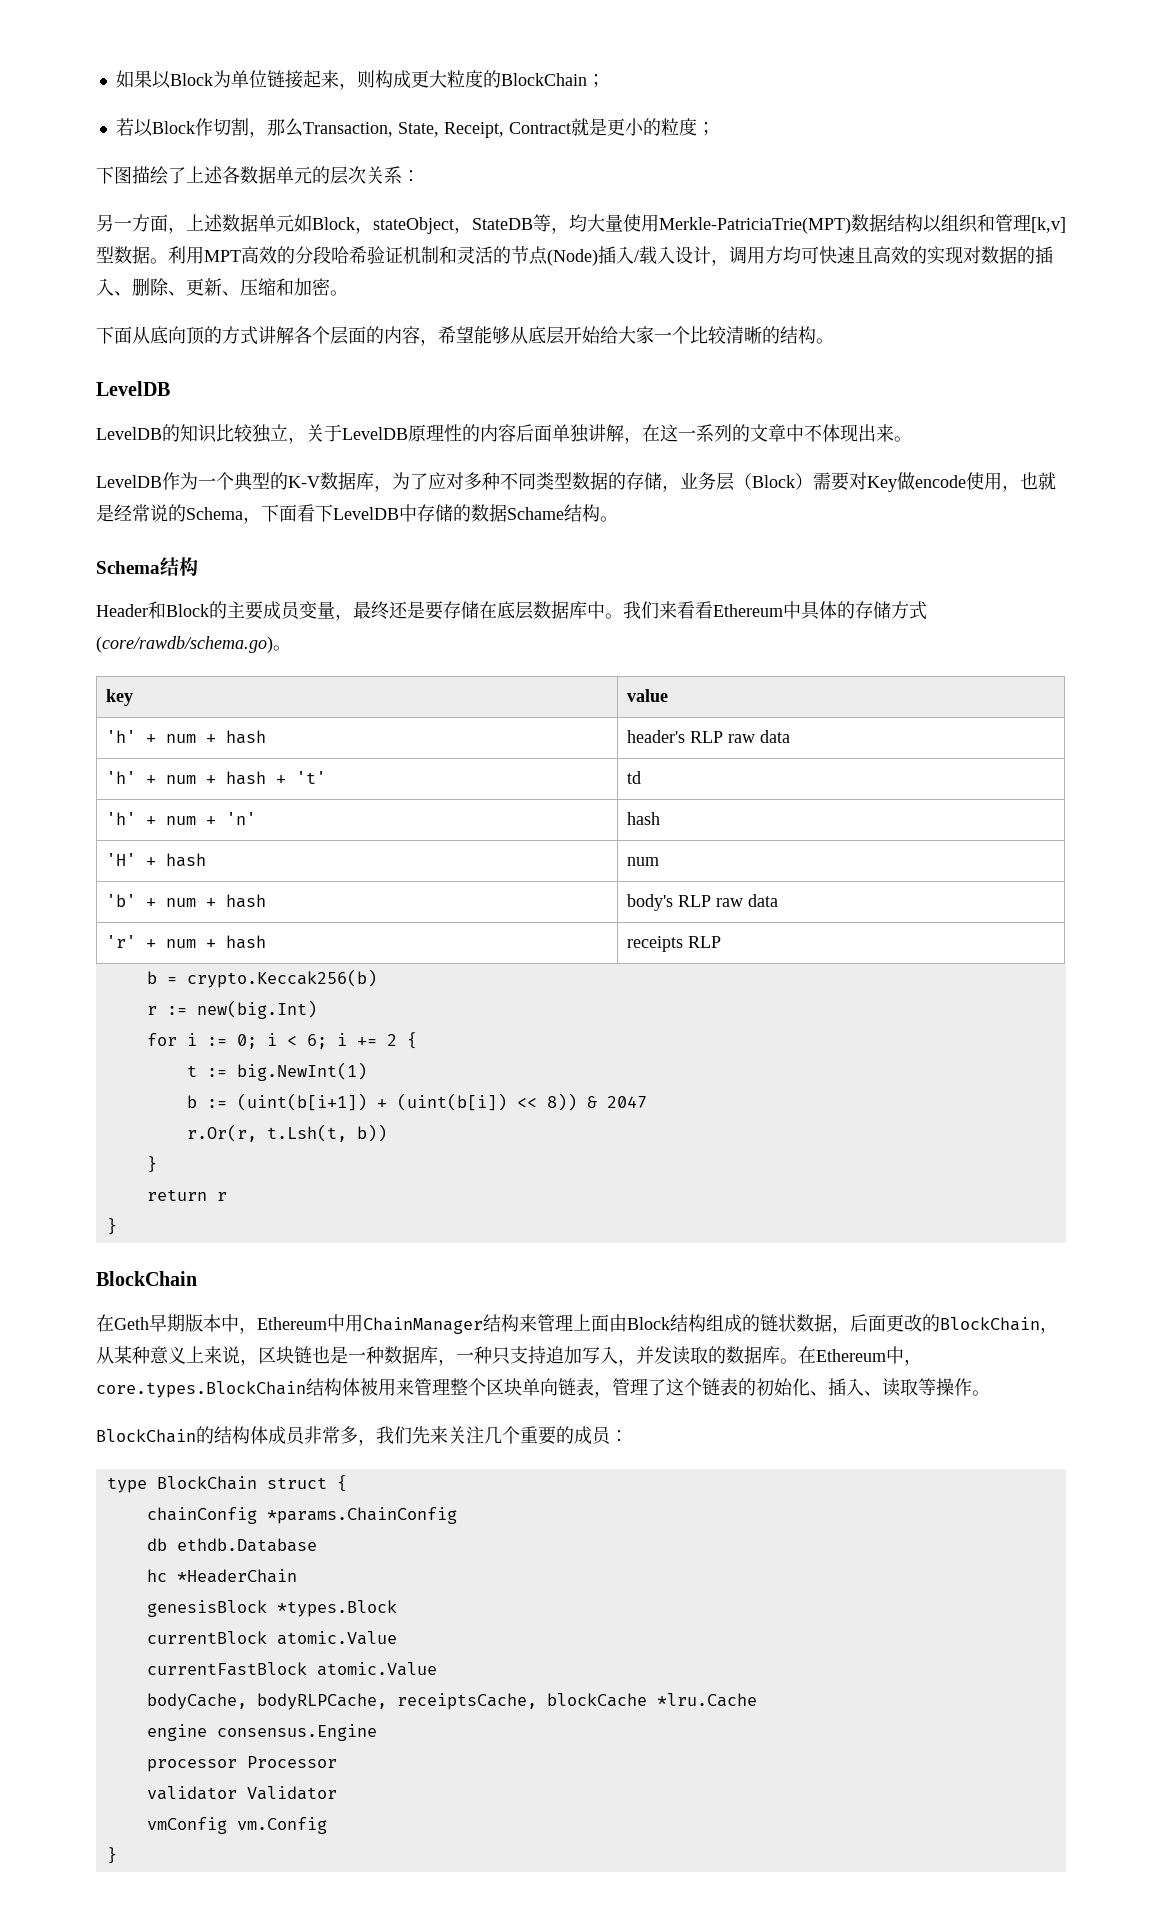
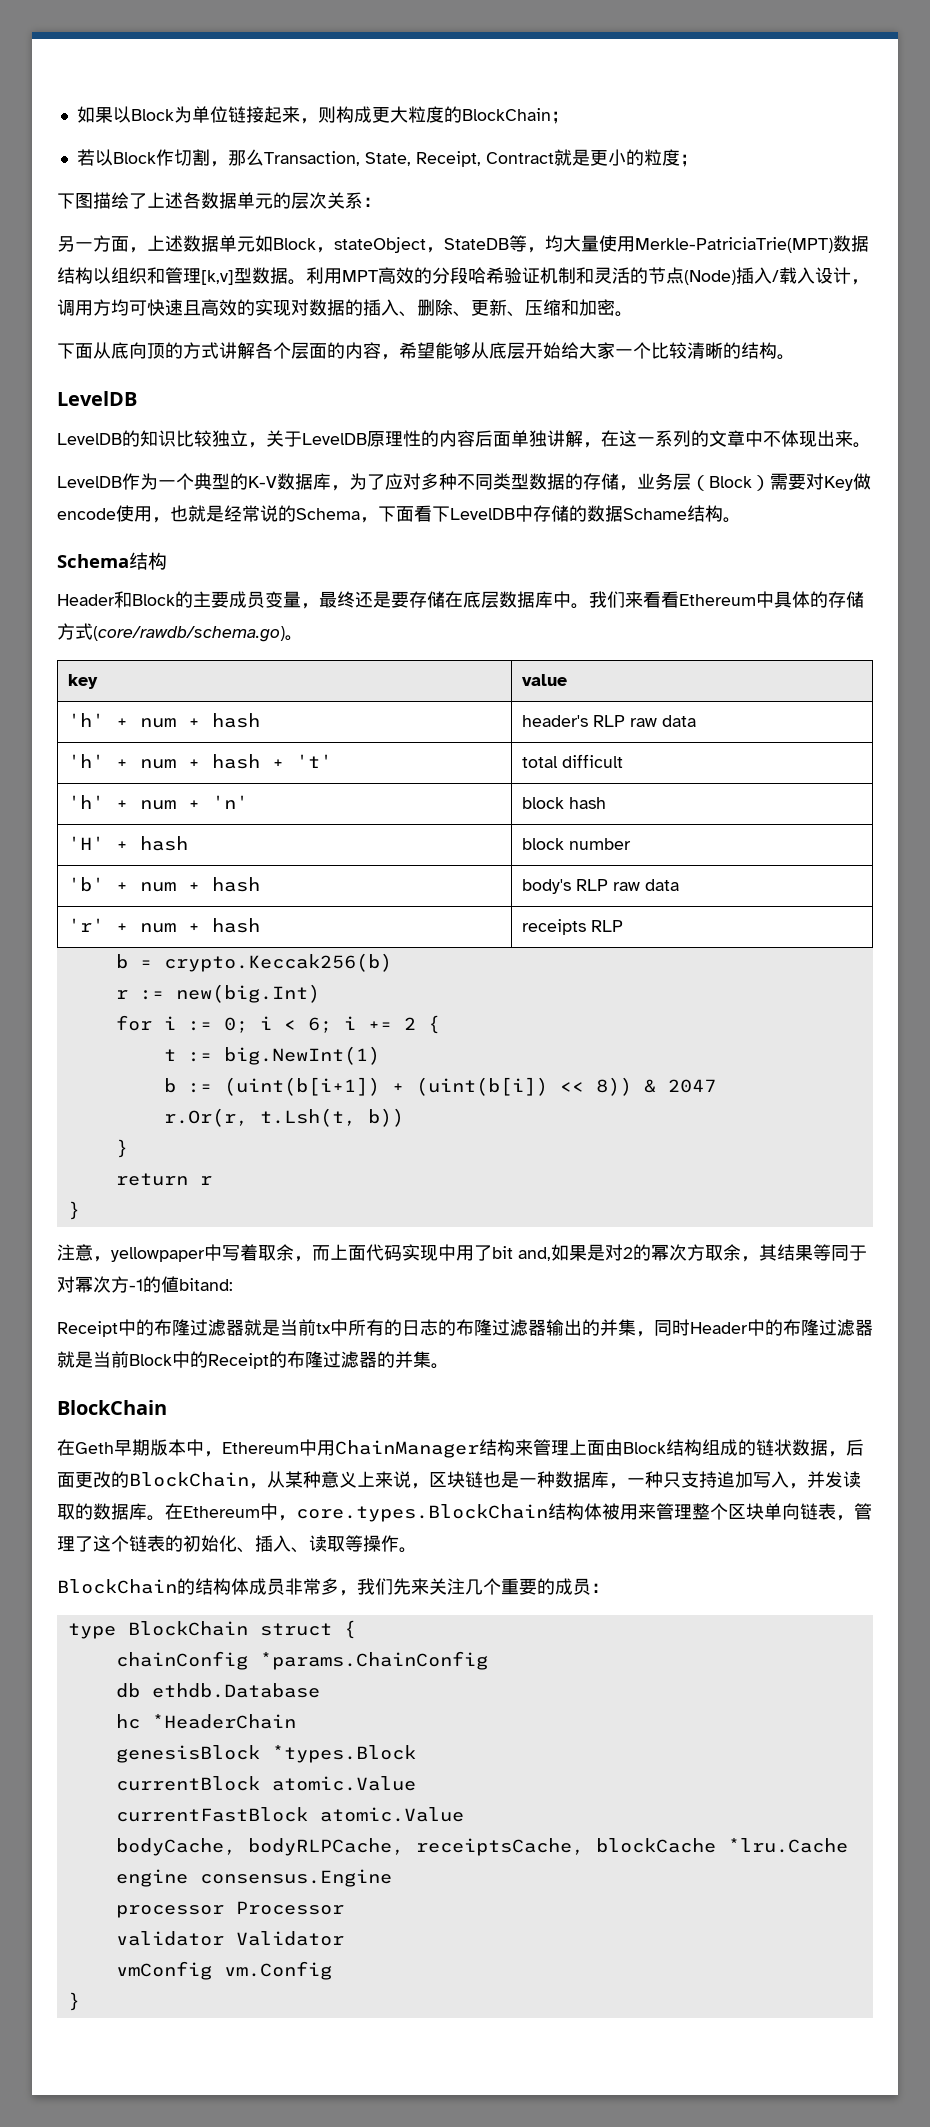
- 'h' + num + hash + 't' | td
+ 'h' + num + hash + 't' | total difficult
- 'h' + num + 'n' | hash
+ 'h' + num + 'n' | block hash
- 'H' + hash | num
+ 'H' + hash | block number
+ 注意，yellowpaper中写着取余，而上面代码实现中用了bit and,如果是对2的幂次方取余，其结果等同于对幂次方-1的値bitand:
+ Receipt中的布隆过滤器就是当前tx中所有的日志的布隆过滤器输出的并集，同时Header中的布隆过滤器就是当前Block中的Receipt的布隆过滤器的并集。

